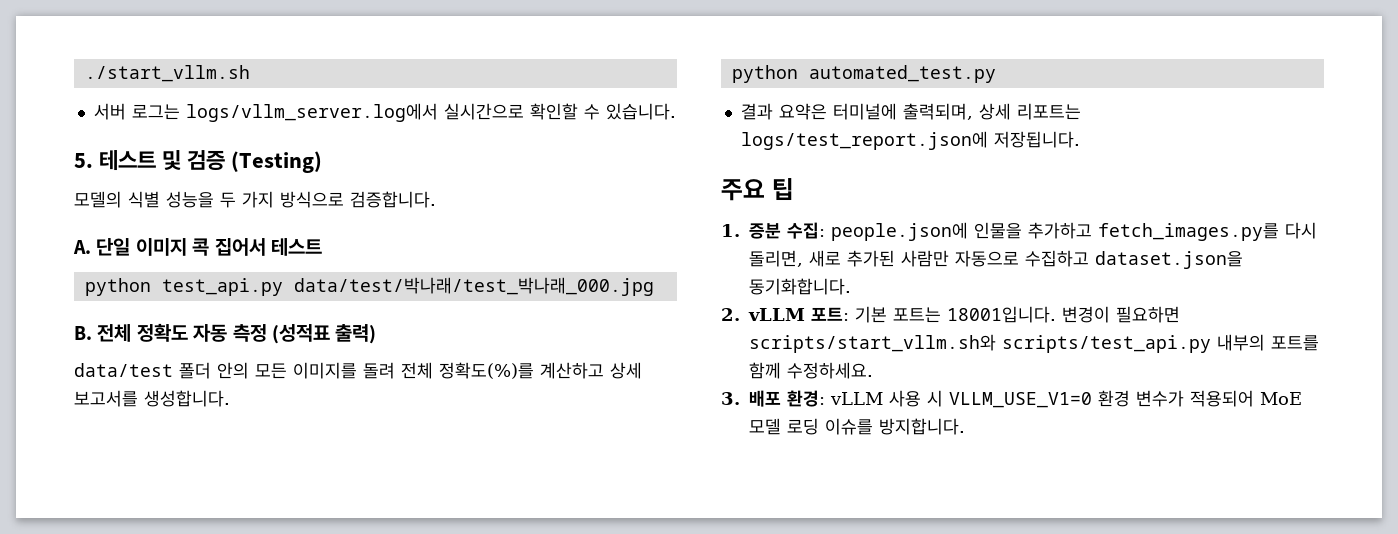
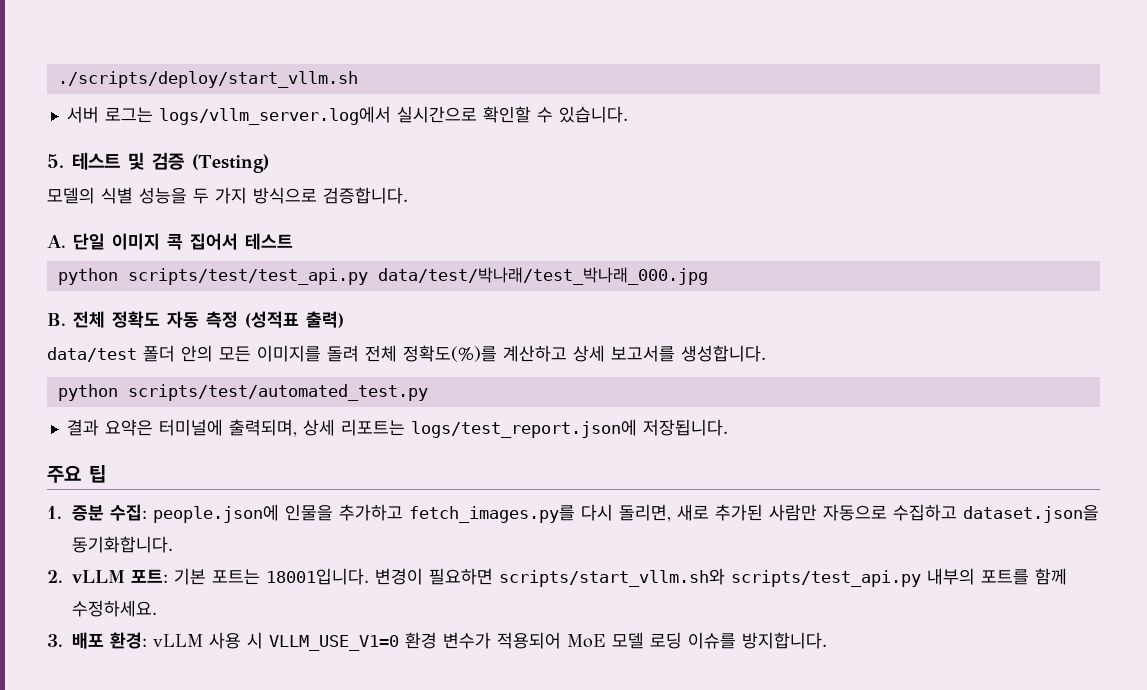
- ./start_vllm.sh
+ ./scripts/deploy/start_vllm.sh
- python test_api.py data/test/박나래/test_박나래_000.jpg
+ python scripts/test/test_api.py data/test/박나래/test_박나래_000.jpg
- python automated_test.py
+ python scripts/test/automated_test.py

